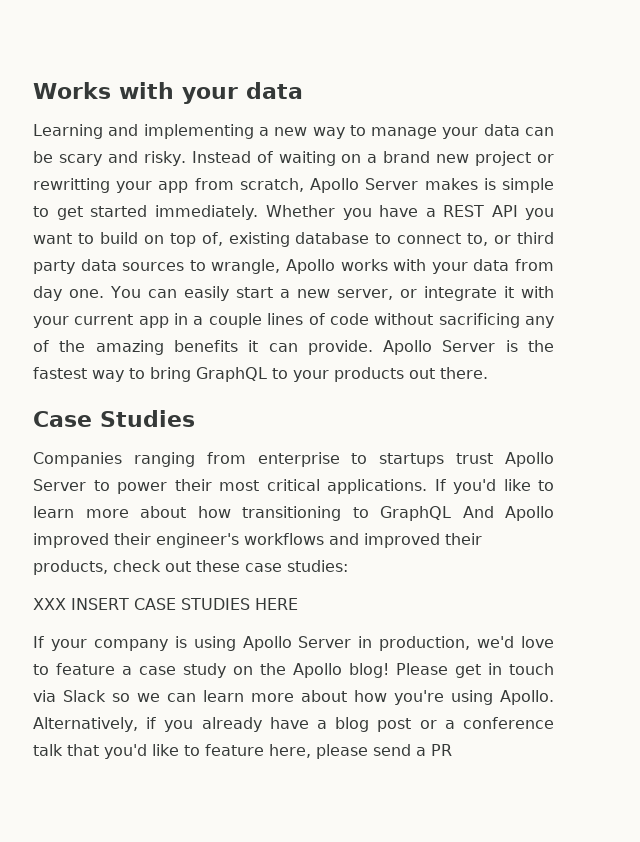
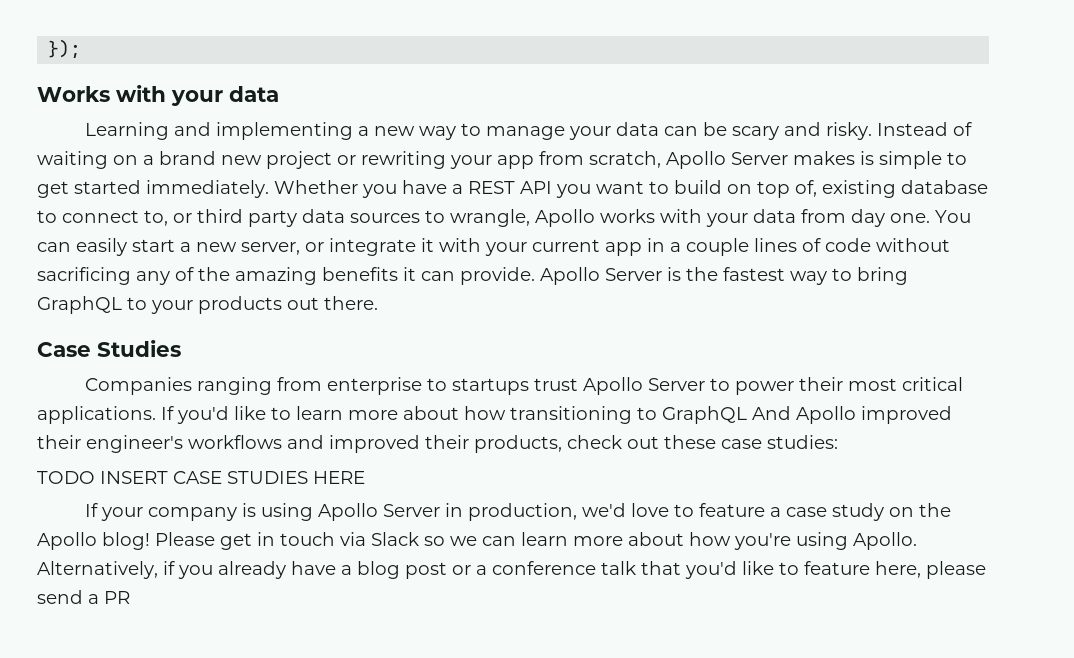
+ });
- Instead of waiting on a brand new project or rewritting your app from scratch, Apollo Server makes is simple to get started immediately.
+ Instead of waiting on a brand new project or rewriting your app from scratch, Apollo Server makes is simple to get started immediately.
- XXX INSERT CASE STUDIES HERE
+ TODO INSERT CASE STUDIES HERE

